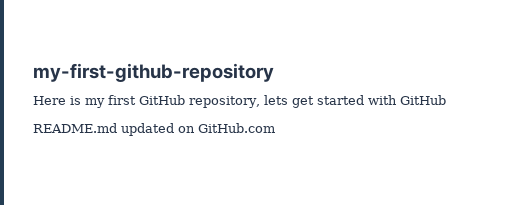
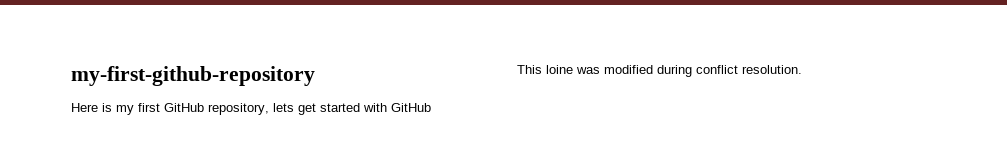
- README.md updated on GitHub.com
+ This loine was modified during conflict resolution.

